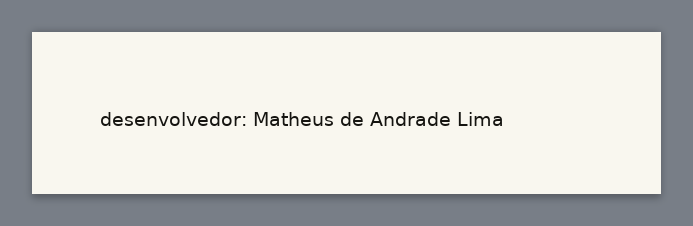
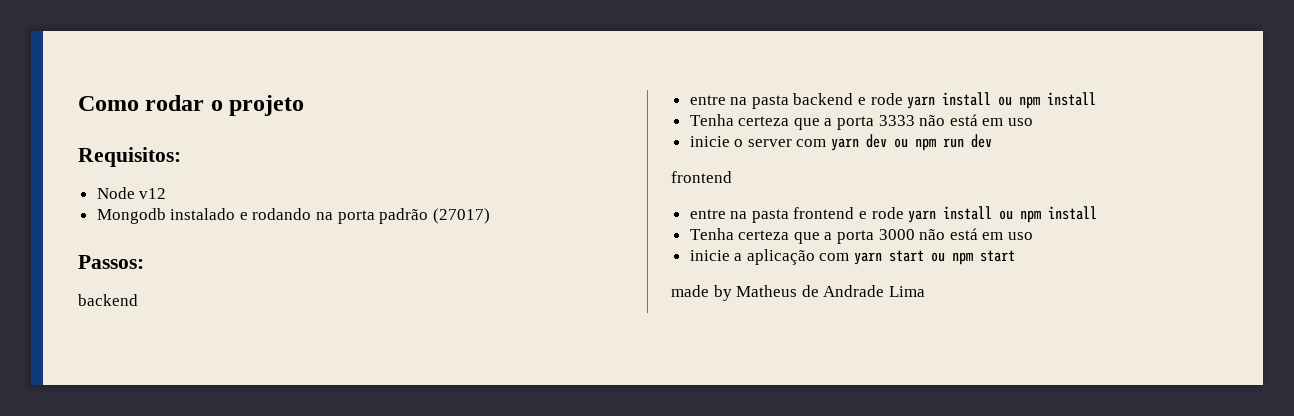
- desenvolvedor: Matheus de Andrade Lima
+ Como rodar o projeto
+ Requisitos:
+ Node v12
+ Mongodb instalado e rodando na porta padrão (27017)
+ Passos:
+ backend
+ entre na pasta backend e rode yarn install ou npm install
+ Tenha certeza que a porta 3333 não está em uso
+ inicie o server com yarn dev ou npm run dev
+ frontend
+ entre na pasta frontend e rode yarn install ou npm install
+ Tenha certeza que a porta 3000 não está em uso
+ inicie a aplicação com yarn start ou npm start
+ made by Matheus de Andrade Lima

